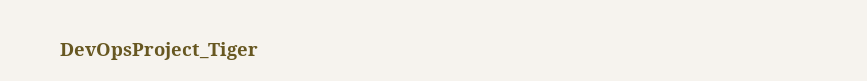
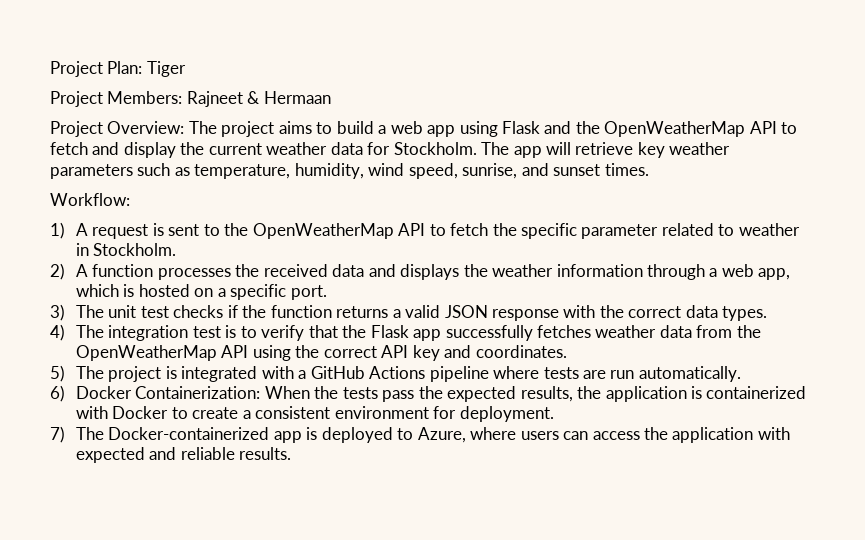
- DevOpsProject_Tiger
+ Project Plan: Tiger
+ Project Members: Rajneet & Hermaan
+ Project Overview: The project aims to build a web app using Flask and the OpenWeatherMap API to fetch and display the current weather data for Stockholm. The app will retrieve key weather parameters such as temperature, humidity, wind speed, sunrise, and sunset times.
+ Workflow:
+ 1) A request is sent to the OpenWeatherMap API to fetch the specific parameter related to weather in Stockholm.
+ 2) A function processes the received data and displays the weather information through a web app, which is hosted on a specific port.
+ 3) The unit test checks if the function returns a valid JSON response with the correct data types.
+ 4) The integration test is to verify that the Flask app successfully fetches weather data from the OpenWeatherMap API using the correct API key and coordinates.
+ 5) The project is integrated with a GitHub Actions pipeline where tests are run automatically.
+ 6) Docker Containerization: When the tests pass the expected results, the application is containerized with Docker to create a consistent environment for deployment.
+ 7) The Docker-containerized app is deployed to Azure, where users can access the application with expected and reliable results.

